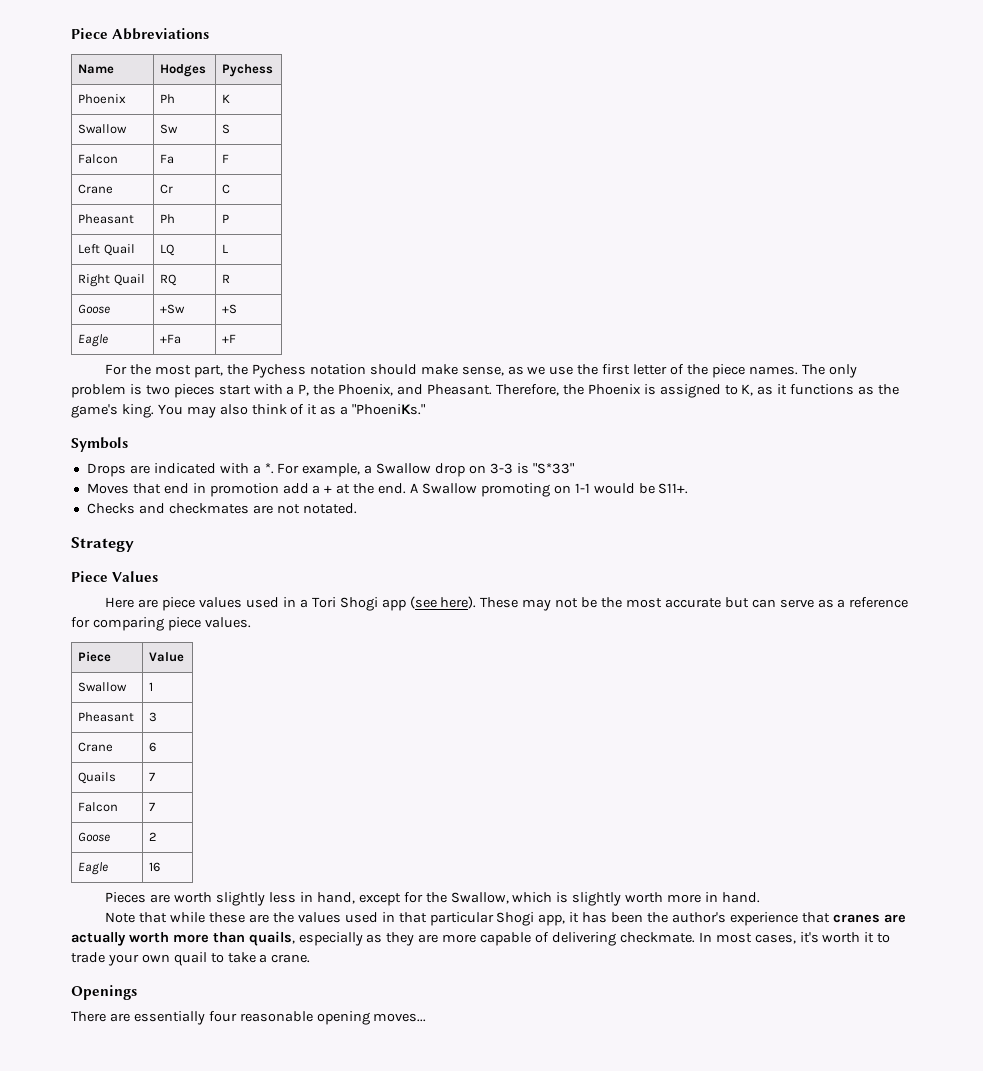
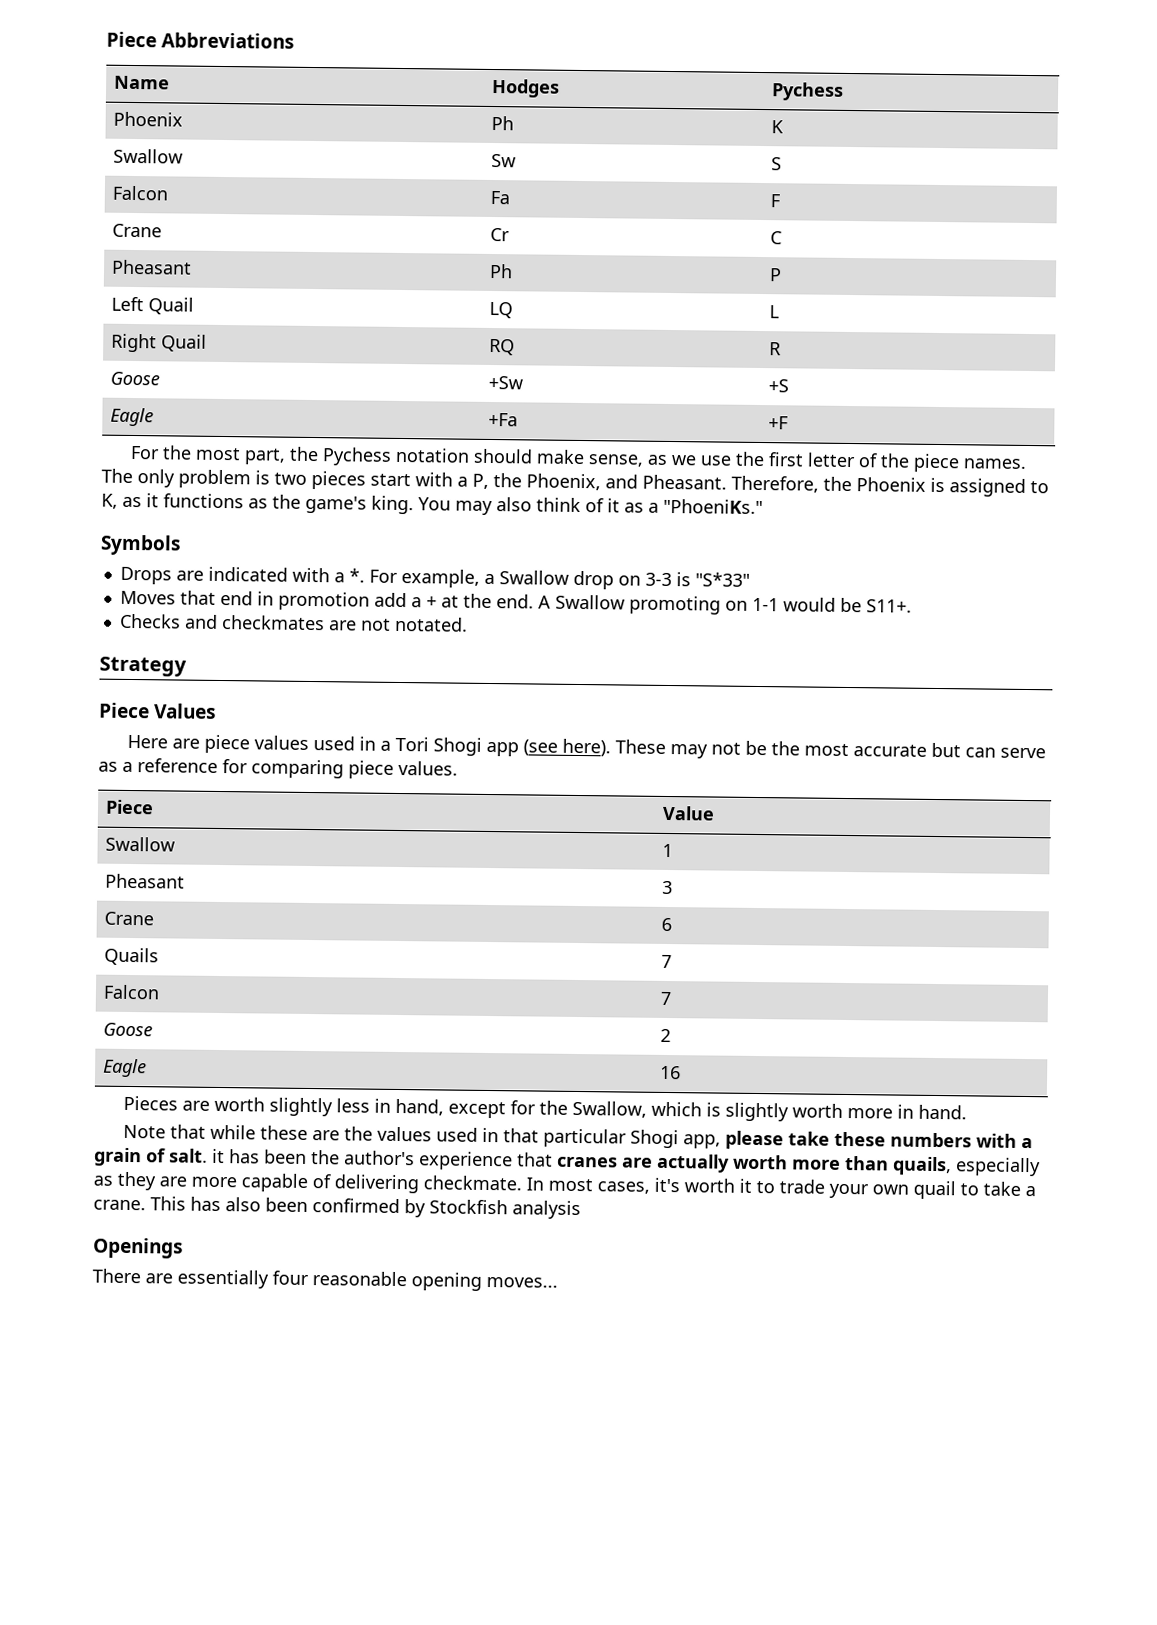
- Note that while these are the values used in that particular Shogi app, it has been the author's experience that cranes are actually worth more than quails, especially as they are more capable of delivering checkmate.
+ Note that while these are the values used in that particular Shogi app, please take these numbers with a grain of salt. it has been the author's experience that cranes are actually worth more than quails, especially as they are more capable of delivering checkmate.
+ This has also been confirmed by Stockfish analysis

